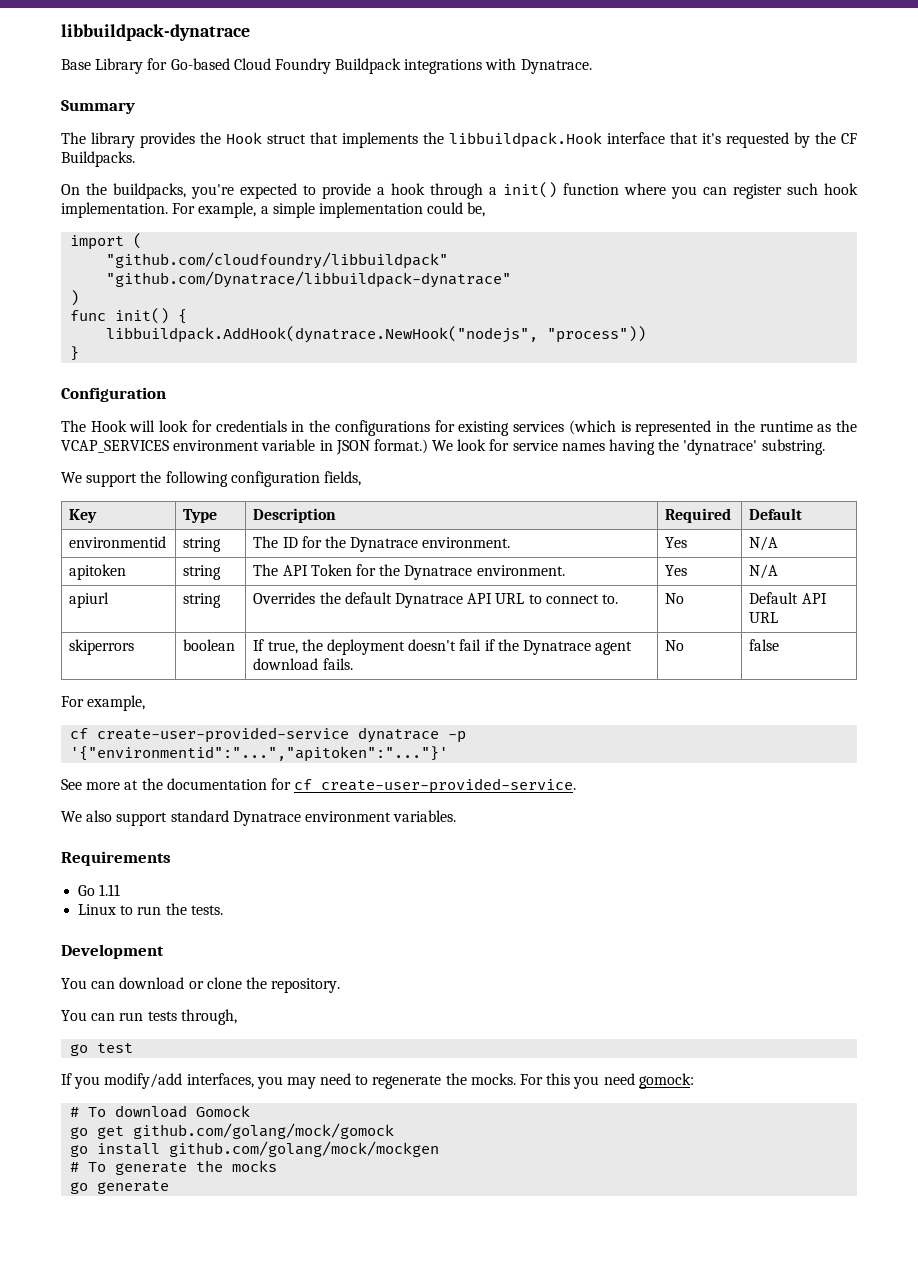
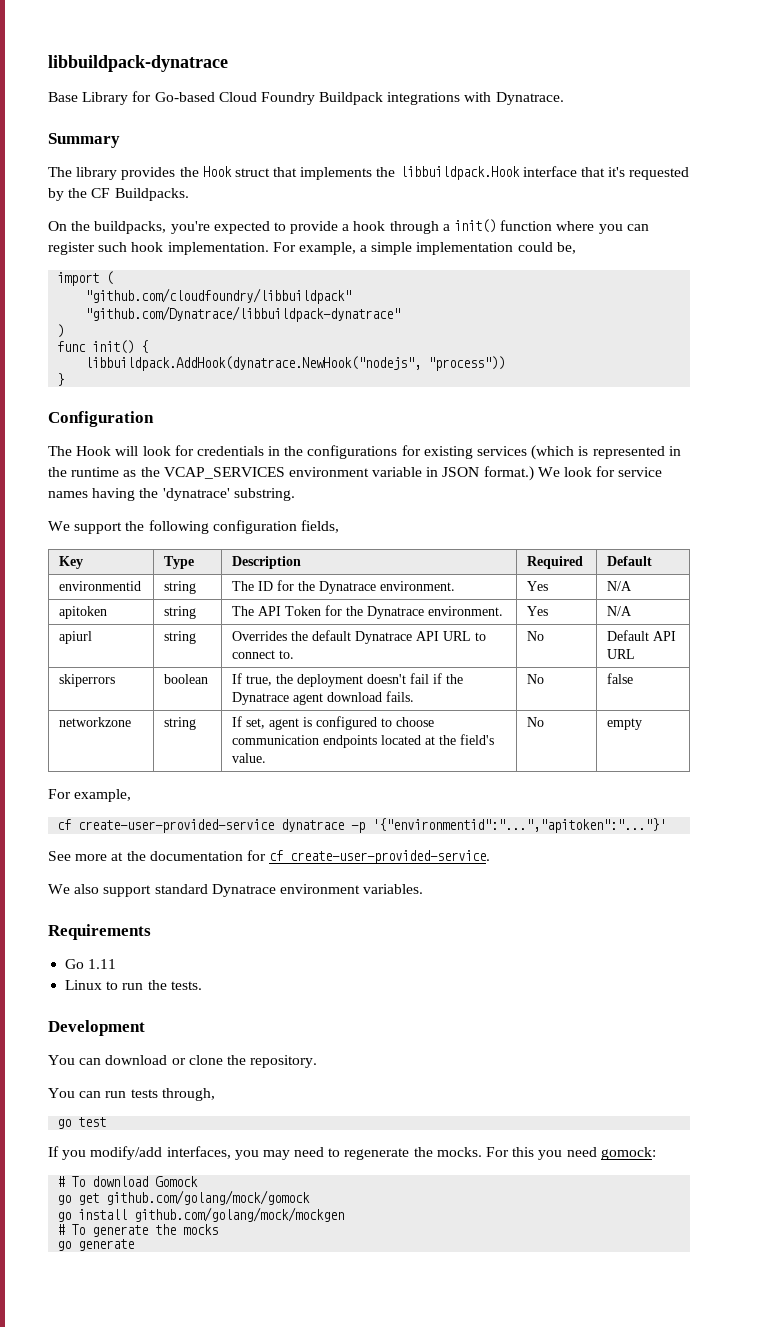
+ networkzone | string | If set, agent is configured to choose communication endpoints located at the field's value. | No | empty

